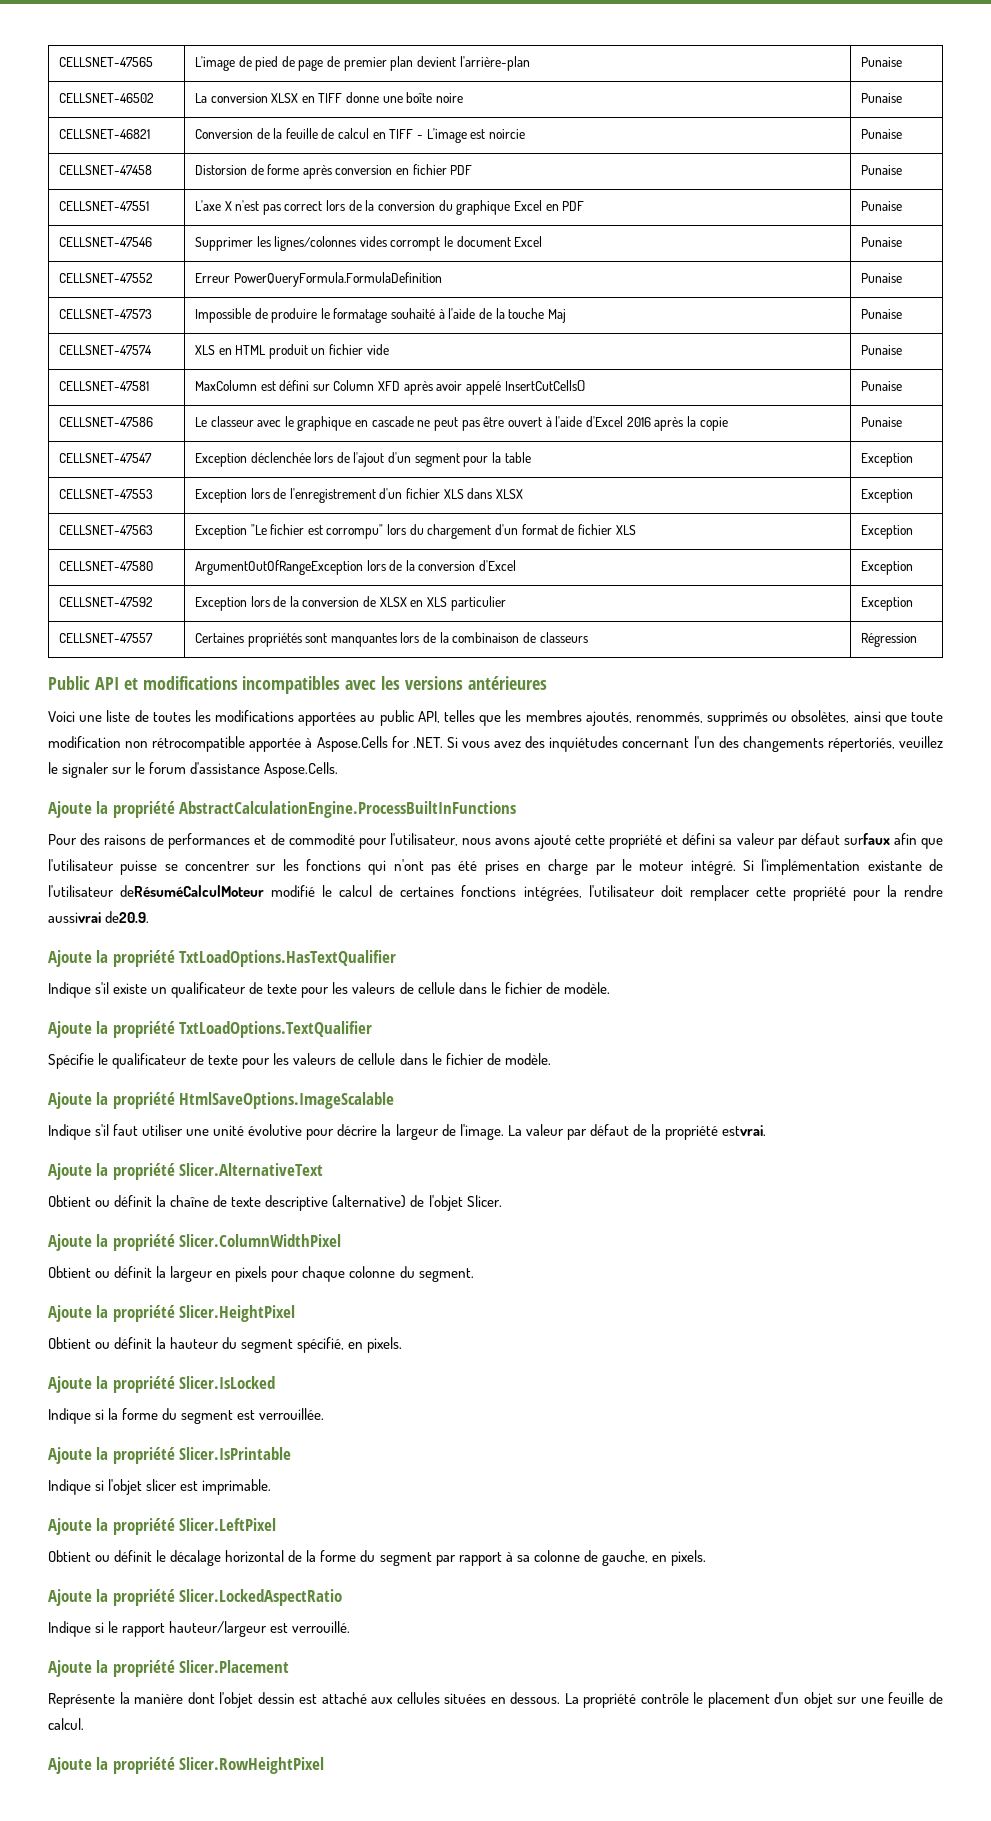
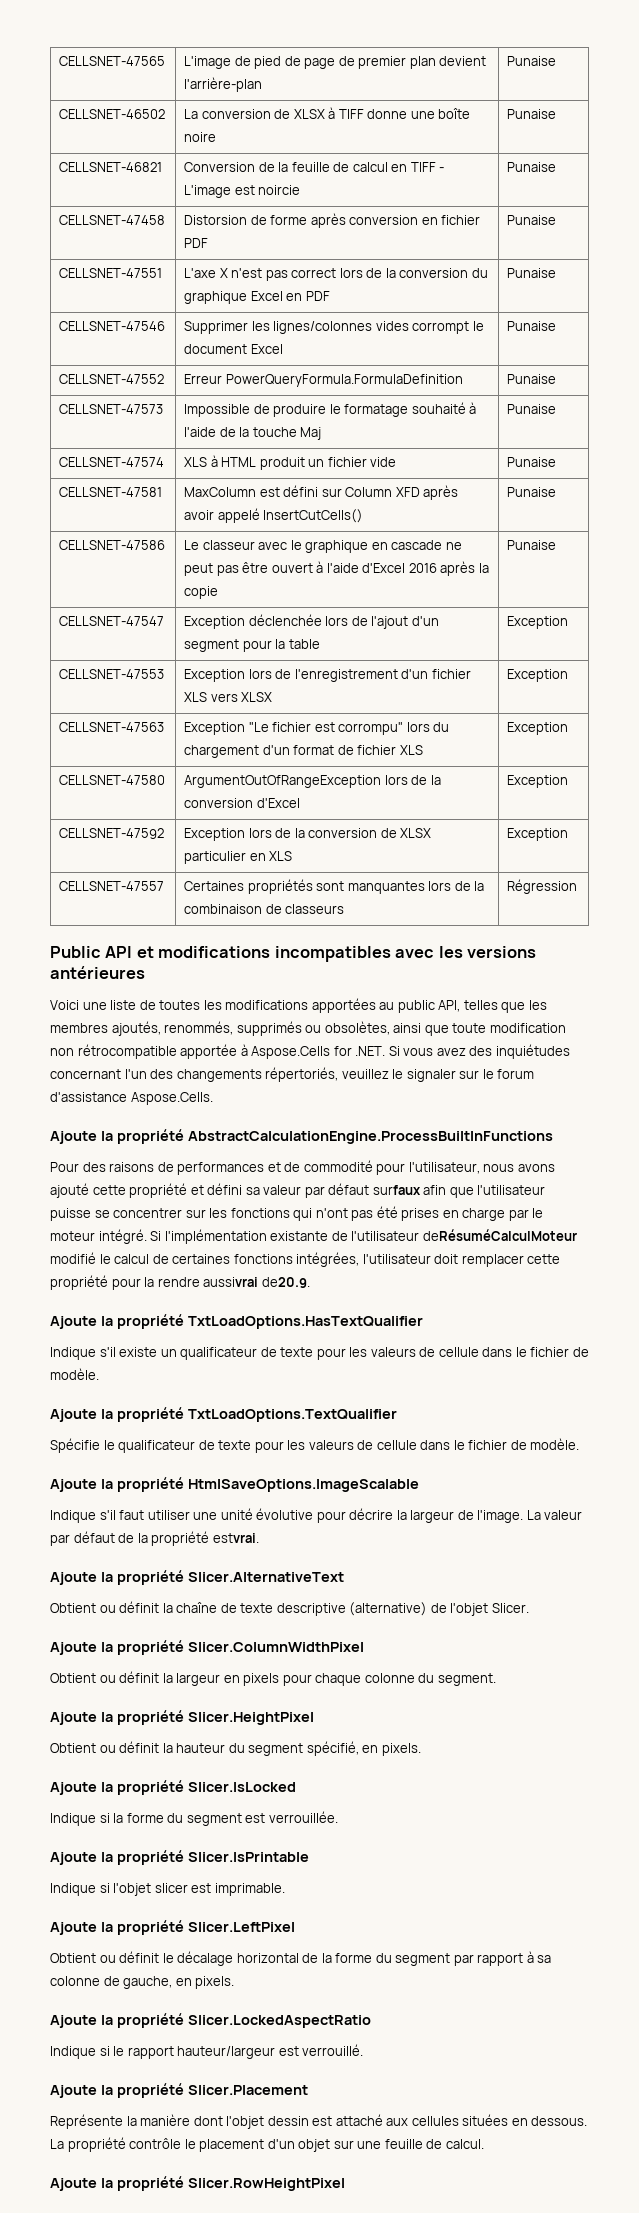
- CELLSNET-46502 | La conversion XLSX en TIFF donne une boîte noire | Punaise
+ CELLSNET-46502 | La conversion de XLSX à TIFF donne une boîte noire | Punaise
- CELLSNET-47574 | XLS en HTML produit un fichier vide | Punaise
+ CELLSNET-47574 | XLS à HTML produit un fichier vide | Punaise
- CELLSNET-47553 | Exception lors de l'enregistrement d'un fichier XLS dans XLSX | Exception
+ CELLSNET-47553 | Exception lors de l'enregistrement d'un fichier XLS vers XLSX | Exception
- CELLSNET-47592 | Exception lors de la conversion de XLSX en XLS particulier | Exception
+ CELLSNET-47592 | Exception lors de la conversion de XLSX particulier en XLS | Exception

